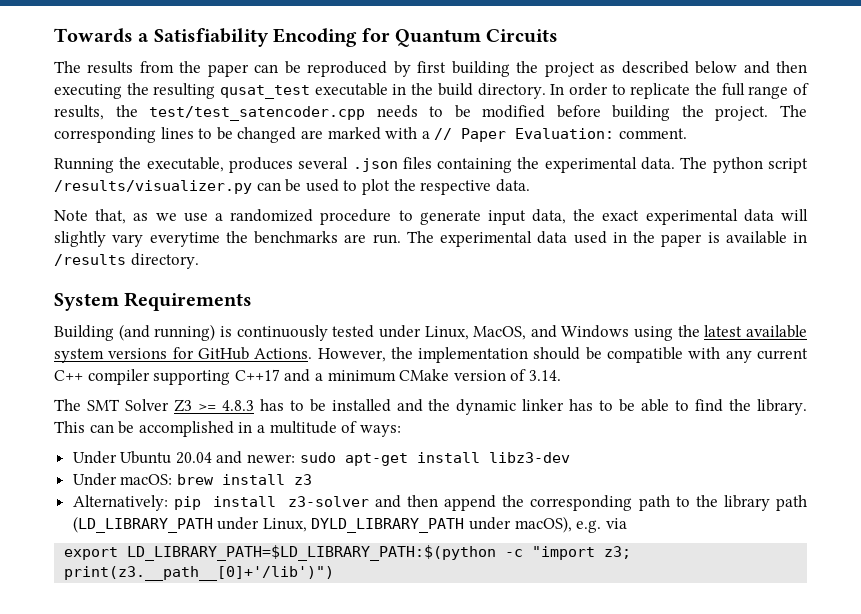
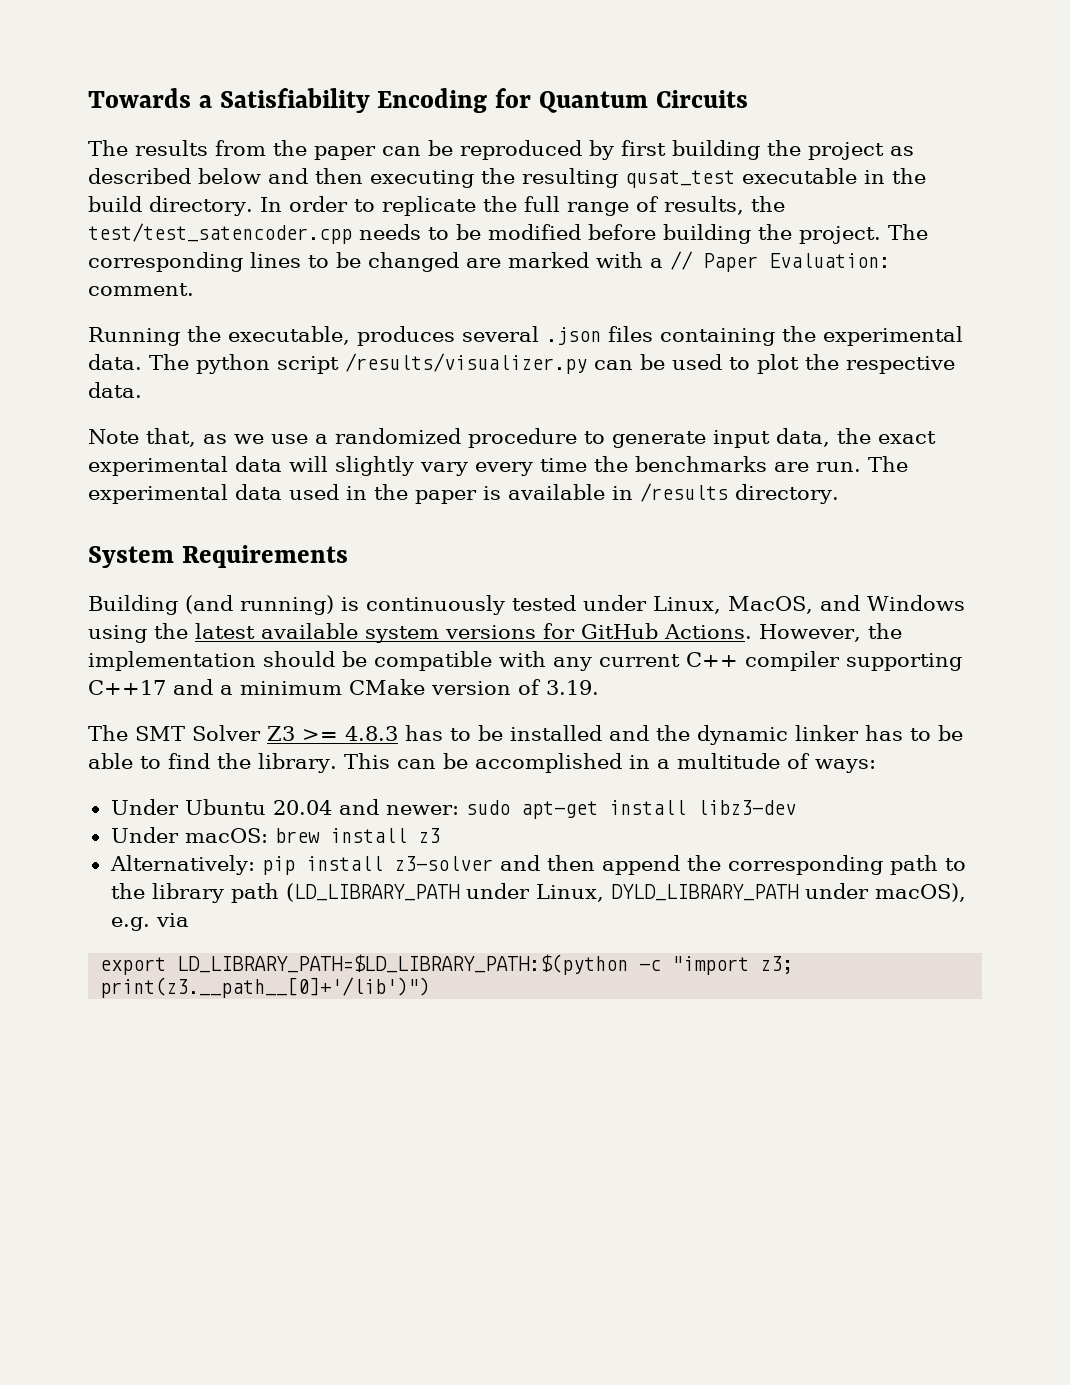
- Note that, as we use a randomized procedure to generate input data, the exact experimental data will slightly vary everytime the benchmarks are run.
+ Note that, as we use a randomized procedure to generate input data, the exact experimental data will slightly vary every time the benchmarks are run.
- However, the implementation should be compatible with any current C++ compiler supporting C++17 and a minimum CMake version of 3.14.
+ However, the implementation should be compatible with any current C++ compiler supporting C++17 and a minimum CMake version of 3.19.

